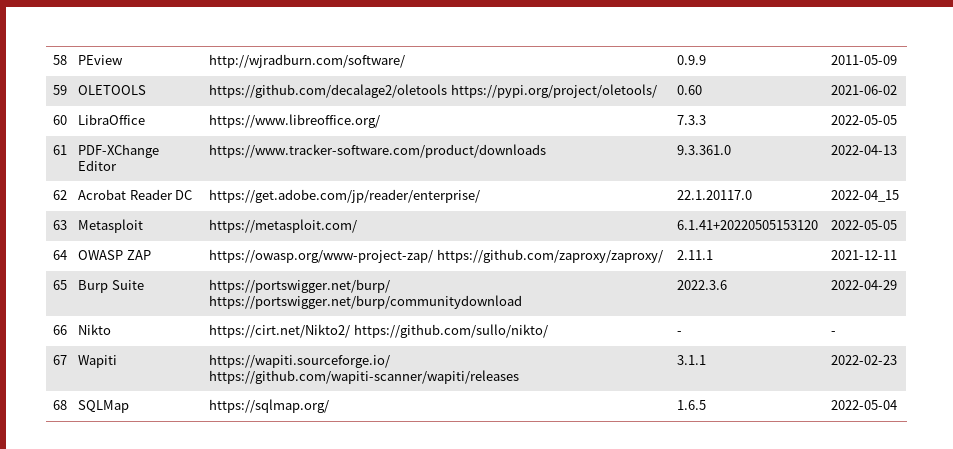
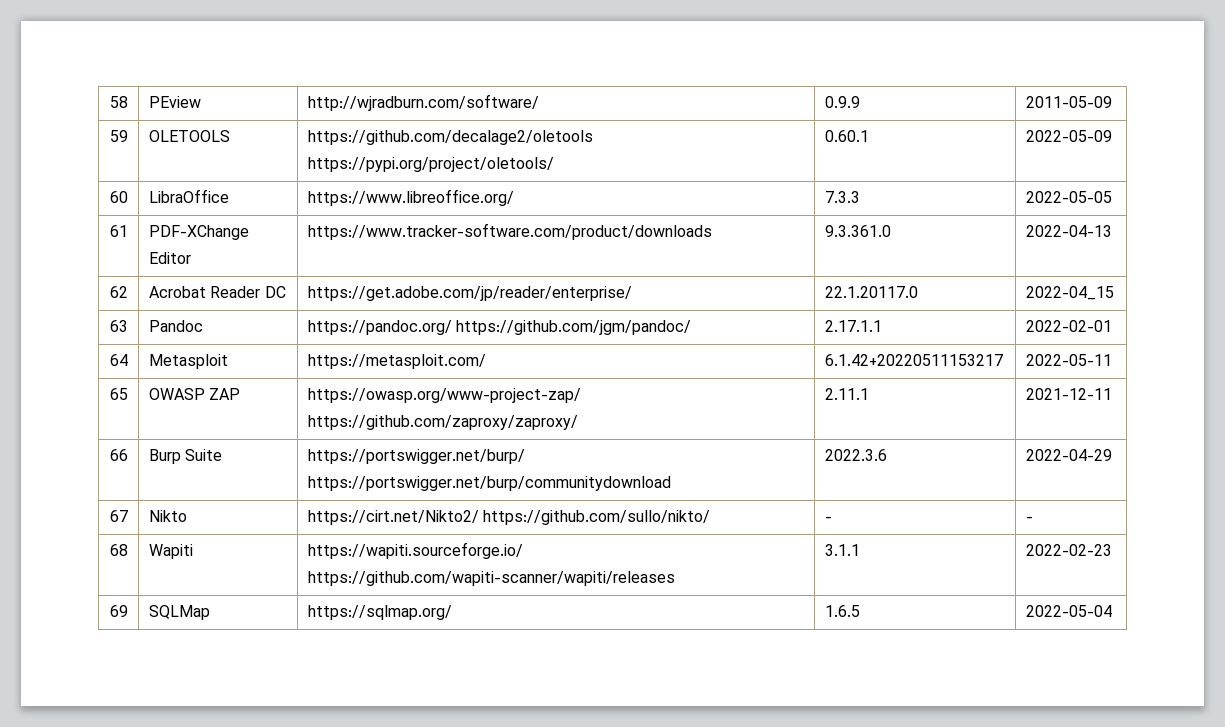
- 59 | OLETOOLS | https://github.com/decalage2/oletools https://pypi.org/project/oletools/ | 0.60 | 2021-06-02
+ 59 | OLETOOLS | https://github.com/decalage2/oletools https://pypi.org/project/oletools/ | 0.60.1 | 2022-05-09
- 63 | Metasploit | https://metasploit.com/ | 6.1.41+20220505153120 | 2022-05-05
- 64 | OWASP ZAP | https://owasp.org/www-project-zap/ https://github.com/zaproxy/zaproxy/ | 2.11.1 | 2021-12-11
+ 63 | Pandoc | https://pandoc.org/ https://github.com/jgm/pandoc/ | 2.17.1.1 | 2022-02-01
+ 64 | Metasploit | https://metasploit.com/ | 6.1.42+20220511153217 | 2022-05-11
+ 65 | OWASP ZAP | https://owasp.org/www-project-zap/ https://github.com/zaproxy/zaproxy/ | 2.11.1 | 2021-12-11
- 65 | Burp Suite | https://portswigger.net/burp/ https://portswigger.net/burp/communitydownload | 2022.3.6 | 2022-04-29
+ 66 | Burp Suite | https://portswigger.net/burp/ https://portswigger.net/burp/communitydownload | 2022.3.6 | 2022-04-29
- 66 | Nikto | https://cirt.net/Nikto2/ https://github.com/sullo/nikto/ | - | -
+ 67 | Nikto | https://cirt.net/Nikto2/ https://github.com/sullo/nikto/ | - | -
- 67 | Wapiti | https://wapiti.sourceforge.io/ https://github.com/wapiti-scanner/wapiti/releases | 3.1.1 | 2022-02-23
+ 68 | Wapiti | https://wapiti.sourceforge.io/ https://github.com/wapiti-scanner/wapiti/releases | 3.1.1 | 2022-02-23
- 68 | SQLMap | https://sqlmap.org/ | 1.6.5 | 2022-05-04
+ 69 | SQLMap | https://sqlmap.org/ | 1.6.5 | 2022-05-04

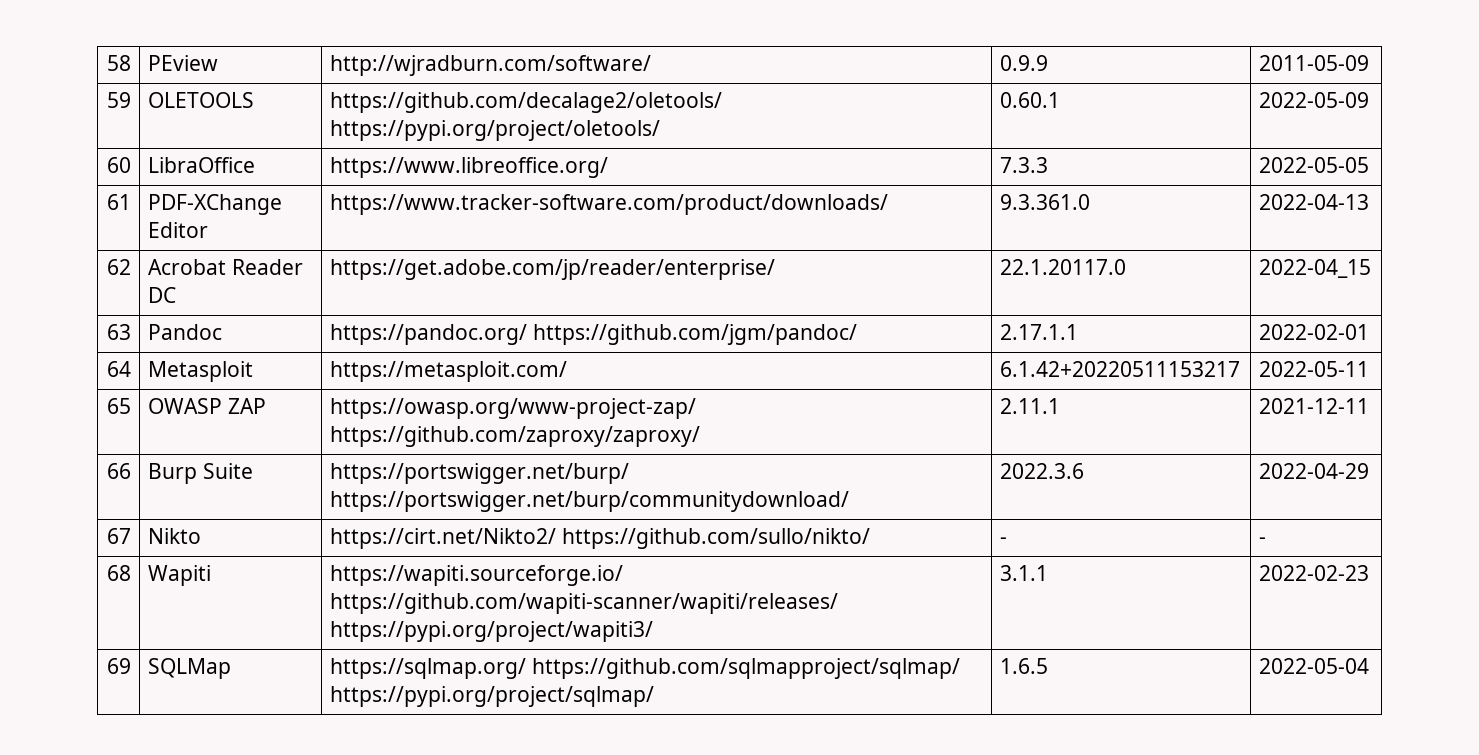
- 59 | OLETOOLS | https://github.com/decalage2/oletools https://pypi.org/project/oletools/ | 0.60.1 | 2022-05-09
+ 59 | OLETOOLS | https://github.com/decalage2/oletools/ https://pypi.org/project/oletools/ | 0.60.1 | 2022-05-09
- 61 | PDF-XChange Editor | https://www.tracker-software.com/product/downloads | 9.3.361.0 | 2022-04-13
+ 61 | PDF-XChange Editor | https://www.tracker-software.com/product/downloads/ | 9.3.361.0 | 2022-04-13
- 66 | Burp Suite | https://portswigger.net/burp/ https://portswigger.net/burp/communitydownload | 2022.3.6 | 2022-04-29
+ 66 | Burp Suite | https://portswigger.net/burp/ https://portswigger.net/burp/communitydownload/ | 2022.3.6 | 2022-04-29
- 68 | Wapiti | https://wapiti.sourceforge.io/ https://github.com/wapiti-scanner/wapiti/releases | 3.1.1 | 2022-02-23
+ 68 | Wapiti | https://wapiti.sourceforge.io/ https://github.com/wapiti-scanner/wapiti/releases/ https://pypi.org/project/wapiti3/ | 3.1.1 | 2022-02-23
- 69 | SQLMap | https://sqlmap.org/ | 1.6.5 | 2022-05-04
+ 69 | SQLMap | https://sqlmap.org/ https://github.com/sqlmapproject/sqlmap/ https://pypi.org/project/sqlmap/ | 1.6.5 | 2022-05-04

